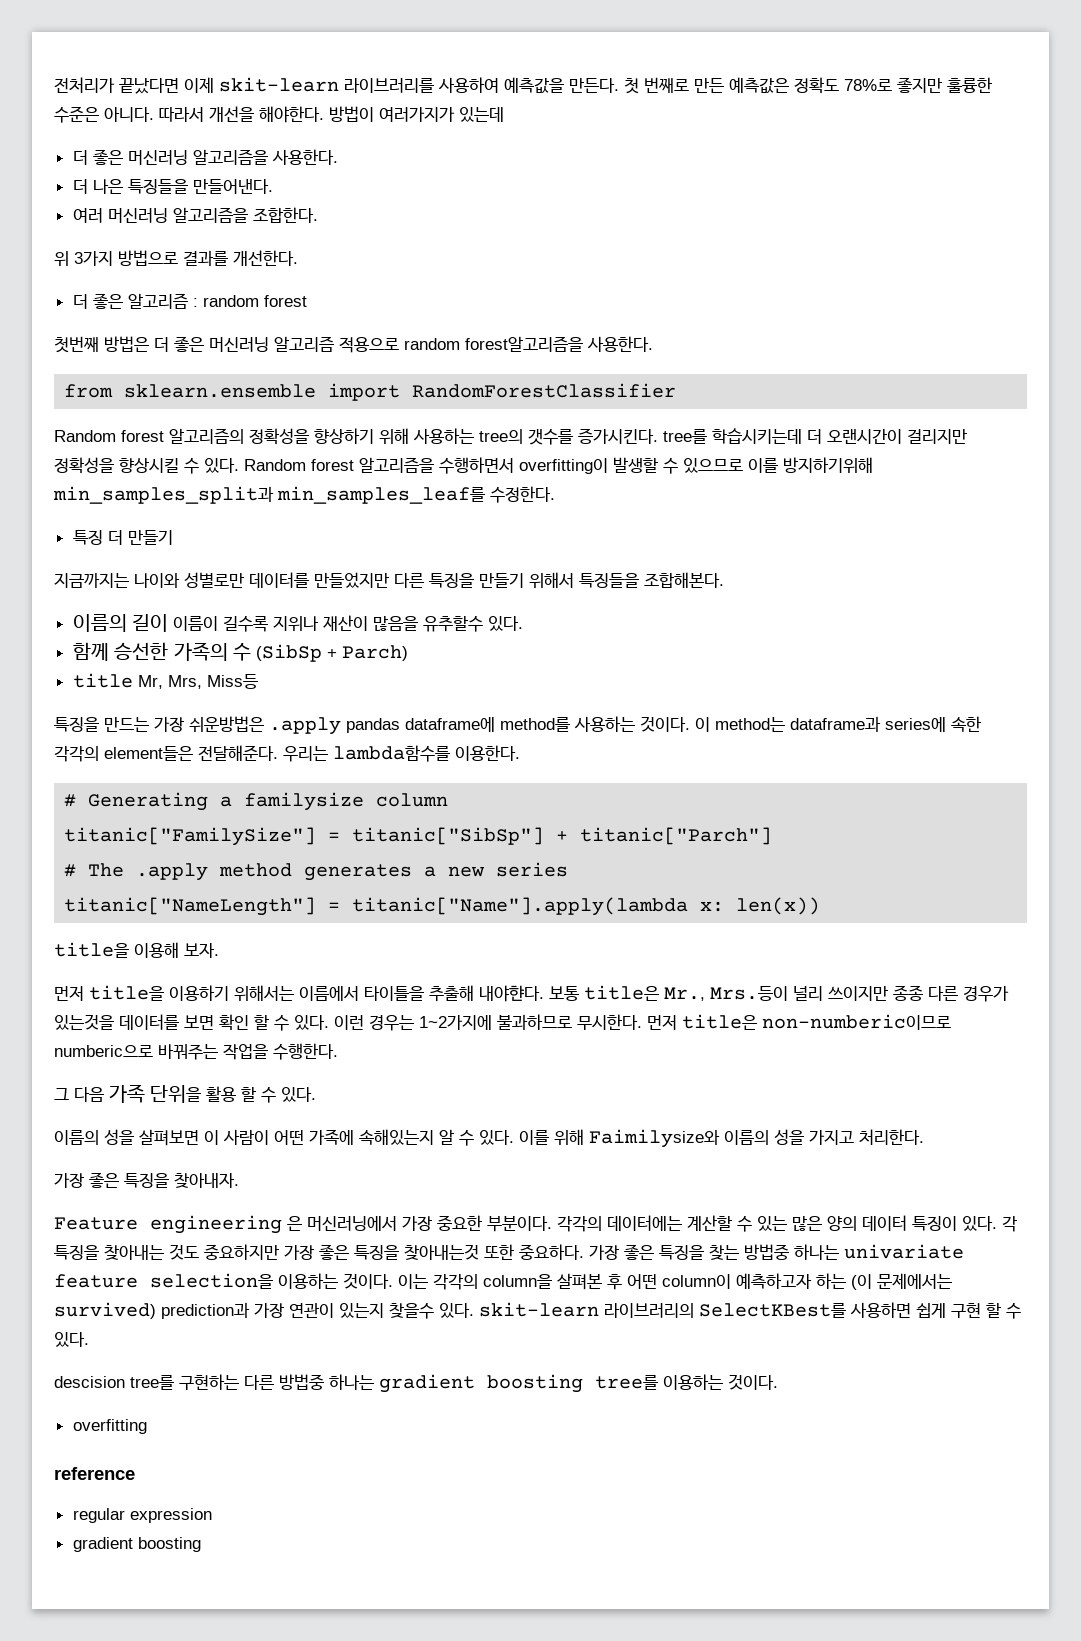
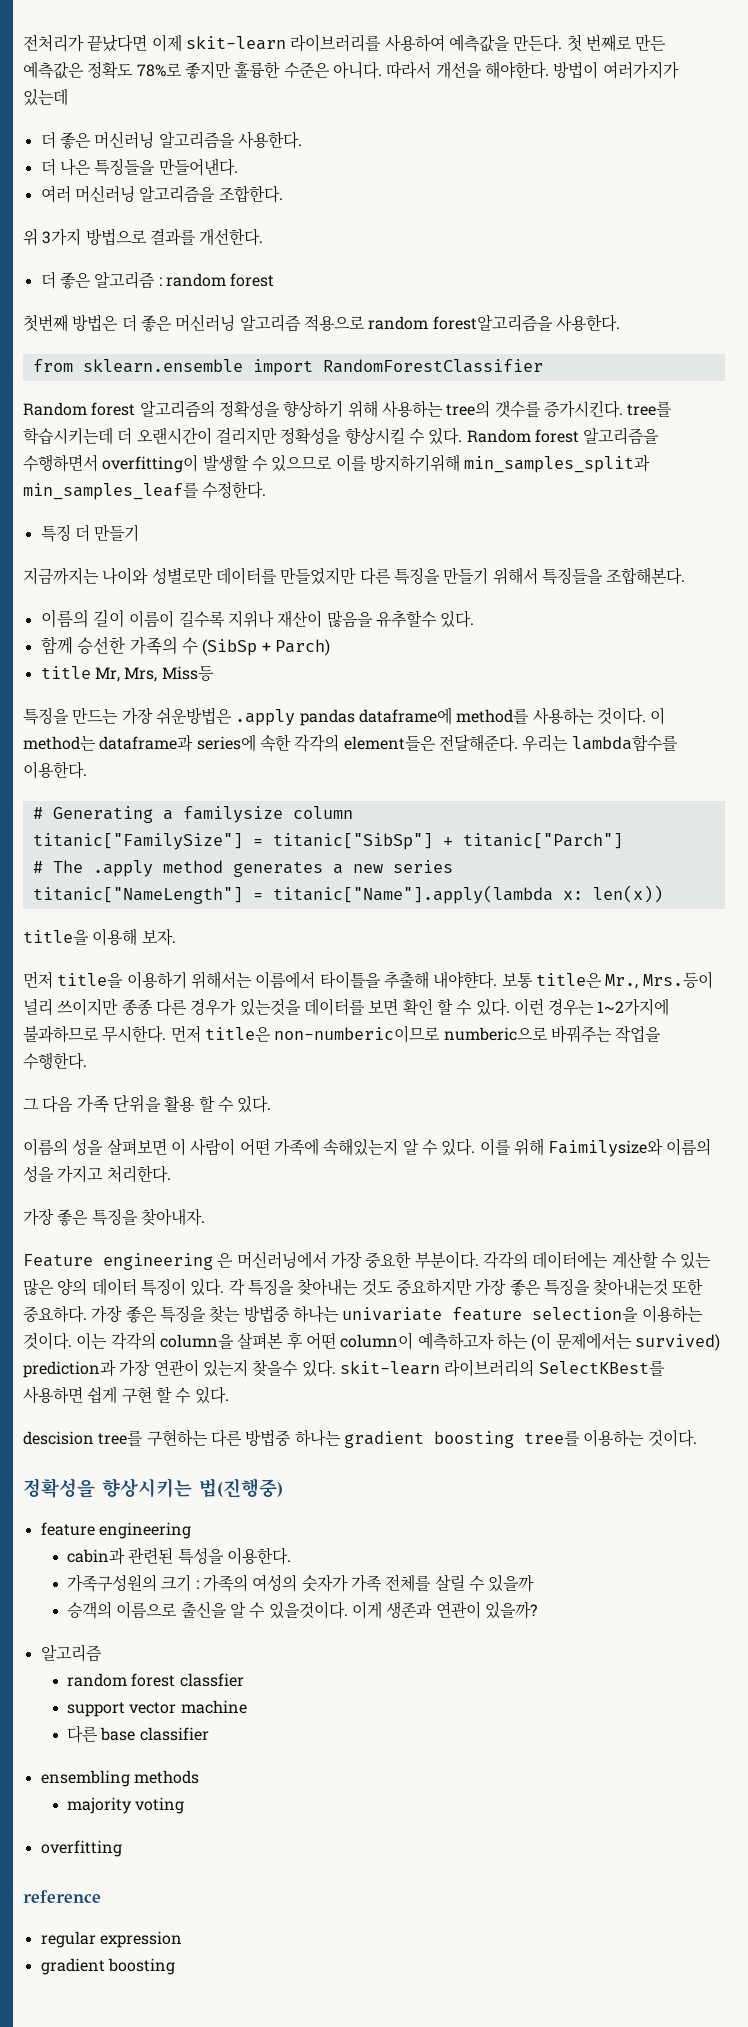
+ 정확성을 향상시키는 법(진행중)
+ feature engineering
+ cabin과 관련된 특성을 이용한다.
+ 가족구성원의 크기 : 가족의 여성의 숫자가 가족 전체를 살릴 수 있을까
+ 승객의 이름으로 출신을 알 수 있을것이다. 이게 생존과 연관이 있을까?
+ 알고리즘
+ random forest classfier
+ support vector machine
+ 다른 base classifier
+ ensembling methods
+ majority voting

